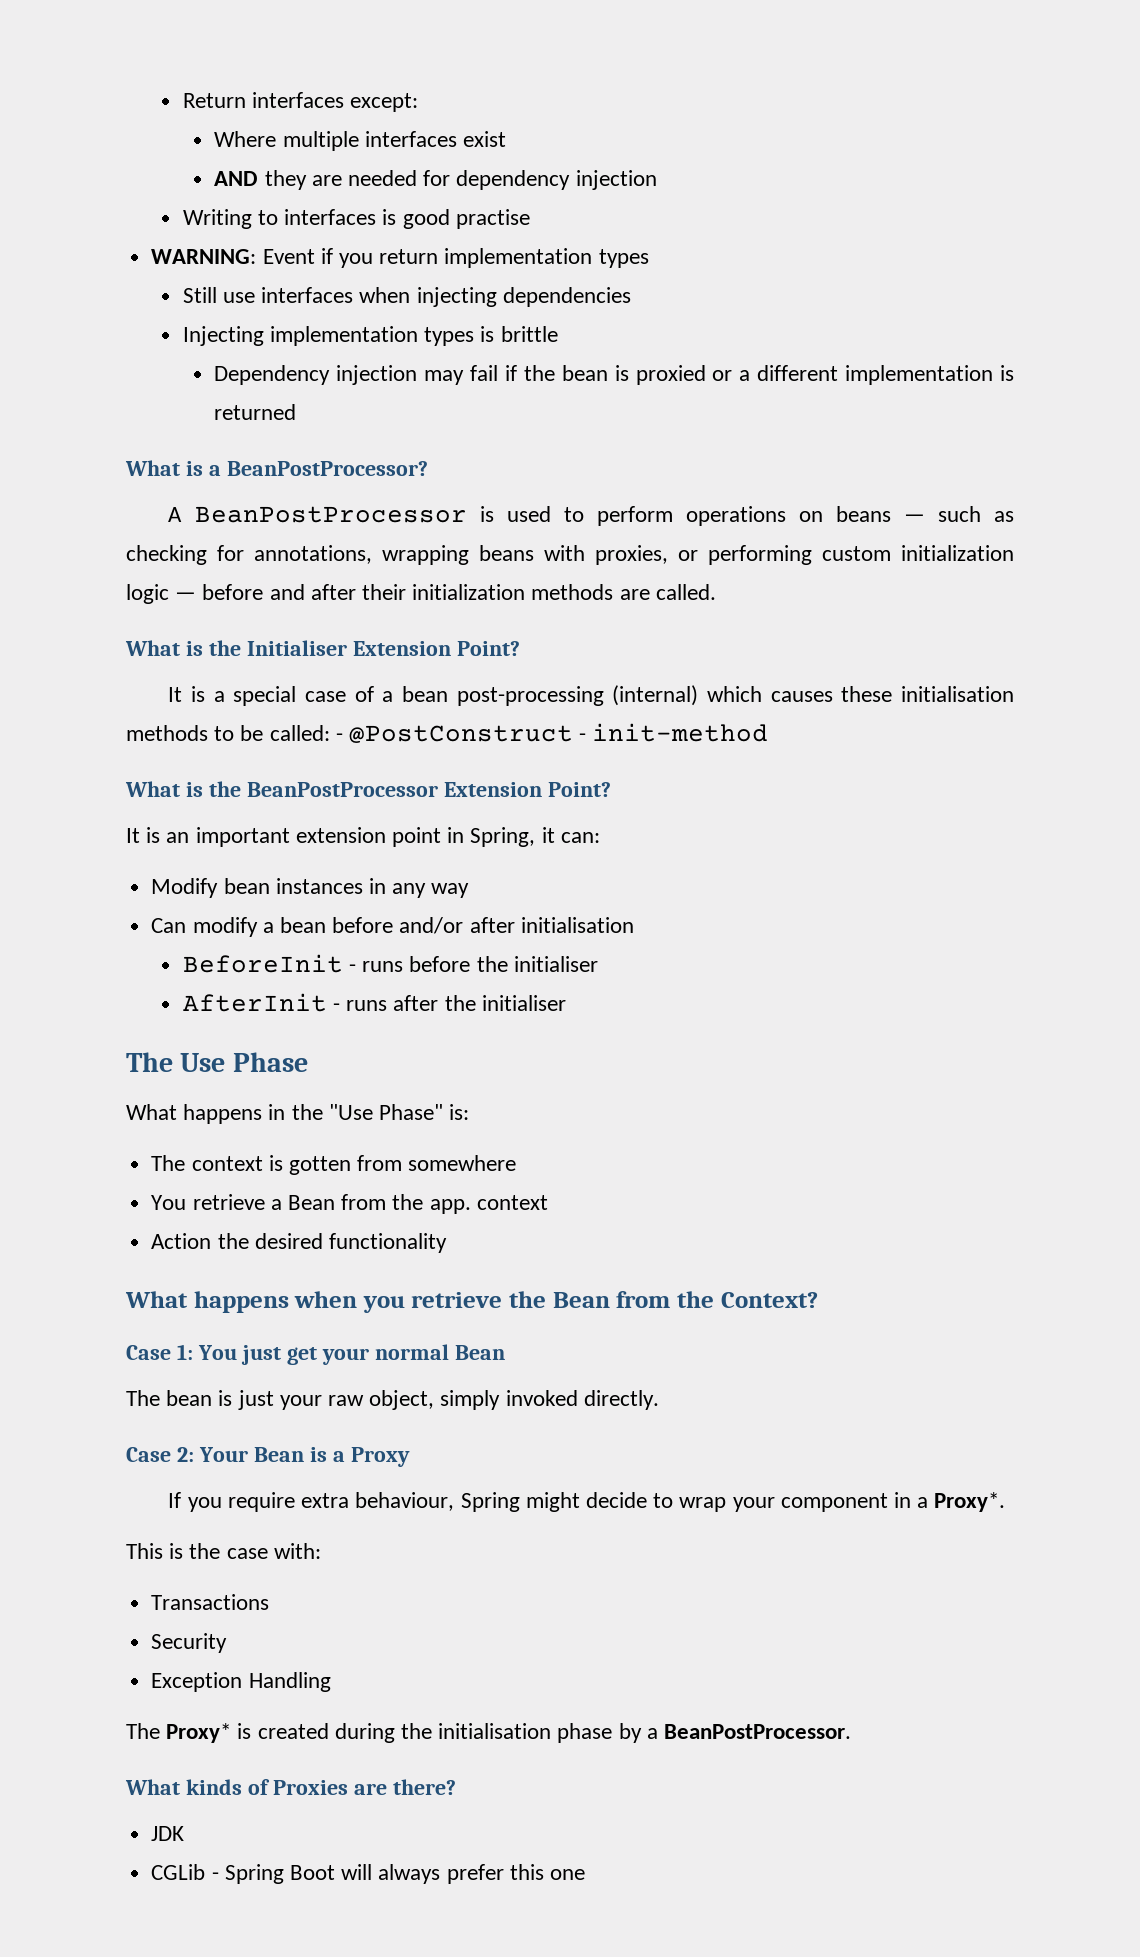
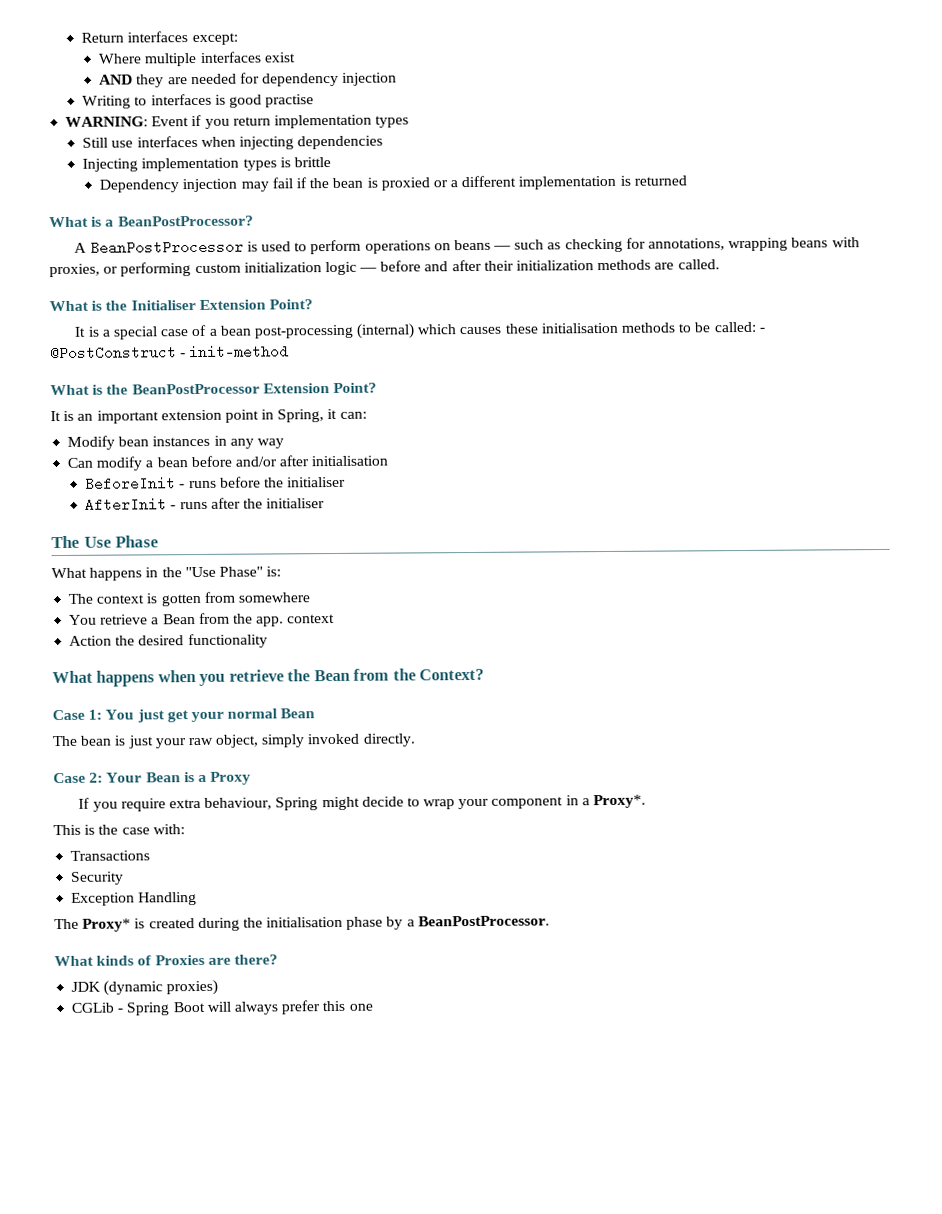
- JDK
+ JDK (dynamic proxies)

